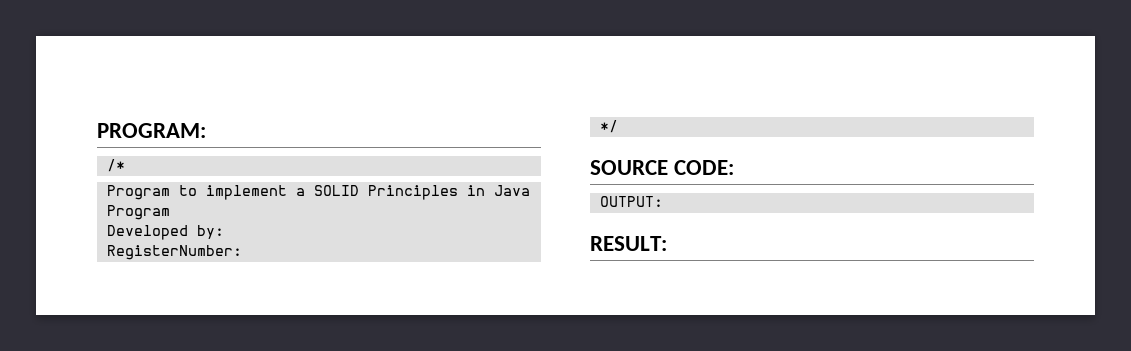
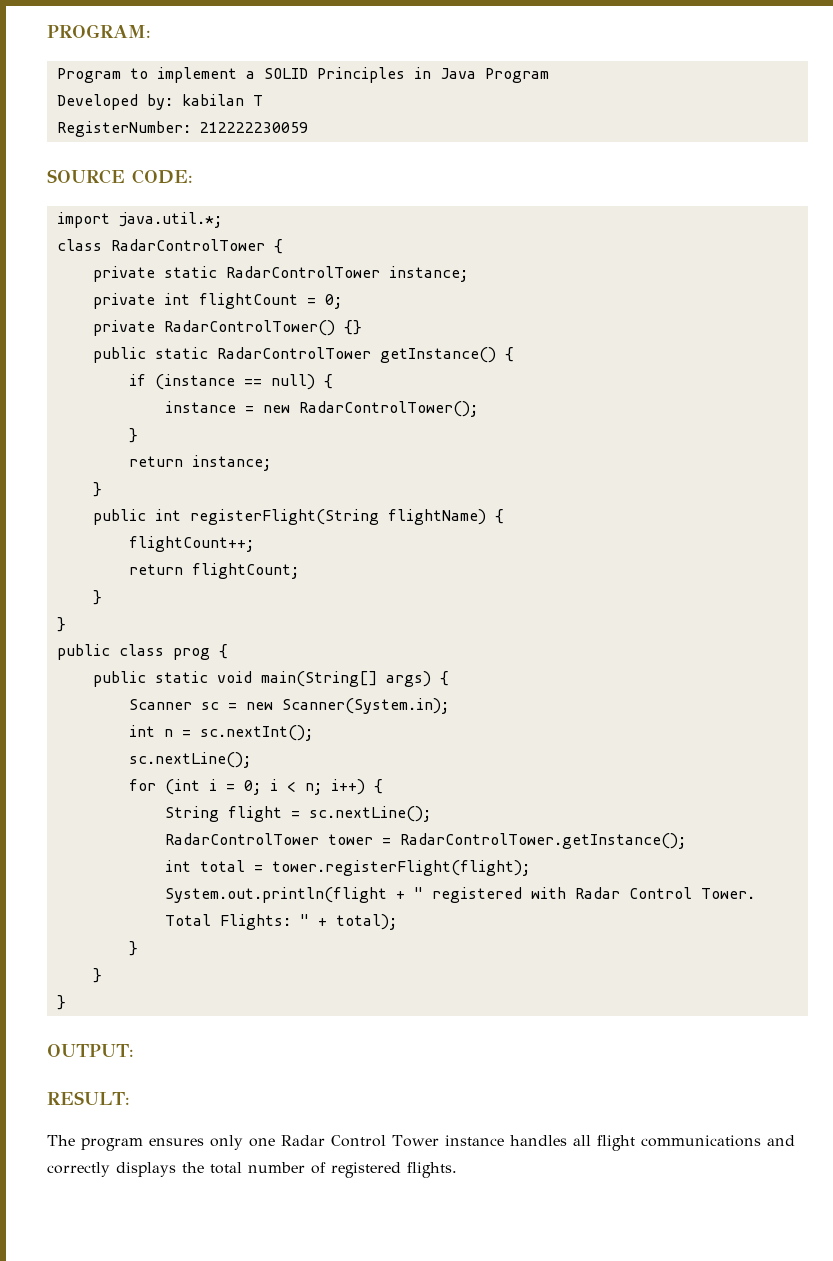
- /*
- Developed by:
+ Developed by: kabilan T
- RegisterNumber:
- */
+ RegisterNumber: 212222230059
+ import java.util.*;
+ class RadarControlTower {
+ private static RadarControlTower instance;
+ private int flightCount = 0;
+ private RadarControlTower() {}
+ public static RadarControlTower getInstance() {
+ if (instance == null) {
+ instance = new RadarControlTower();
+ }
+ return instance;
+ }
+ public int registerFlight(String flightName) {
+ flightCount++;
+ return flightCount;
+ }
+ }
+ public class prog {
+ public static void main(String[] args) {
+ Scanner sc = new Scanner(System.in);
+ int n = sc.nextInt();
+ sc.nextLine();
+ for (int i = 0; i < n; i++) {
+ String flight = sc.nextLine();
+ RadarControlTower tower = RadarControlTower.getInstance();
+ int total = tower.registerFlight(flight);
+ System.out.println(flight + " registered with Radar Control Tower. Total Flights: " + total);
+ }
+ }
+ }
  OUTPUT:
  RESULT:
+ The program ensures only one Radar Control Tower instance handles all flight communications and correctly displays the total number of registered flights.

